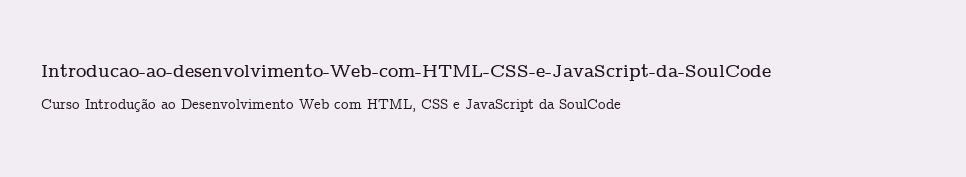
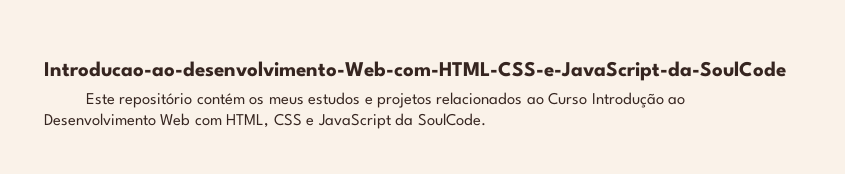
- Curso Introdução ao Desenvolvimento Web com HTML, CSS e JavaScript da SoulCode
+ Este repositório contém os meus estudos e projetos relacionados ao Curso Introdução ao Desenvolvimento Web com HTML, CSS e JavaScript da SoulCode.

